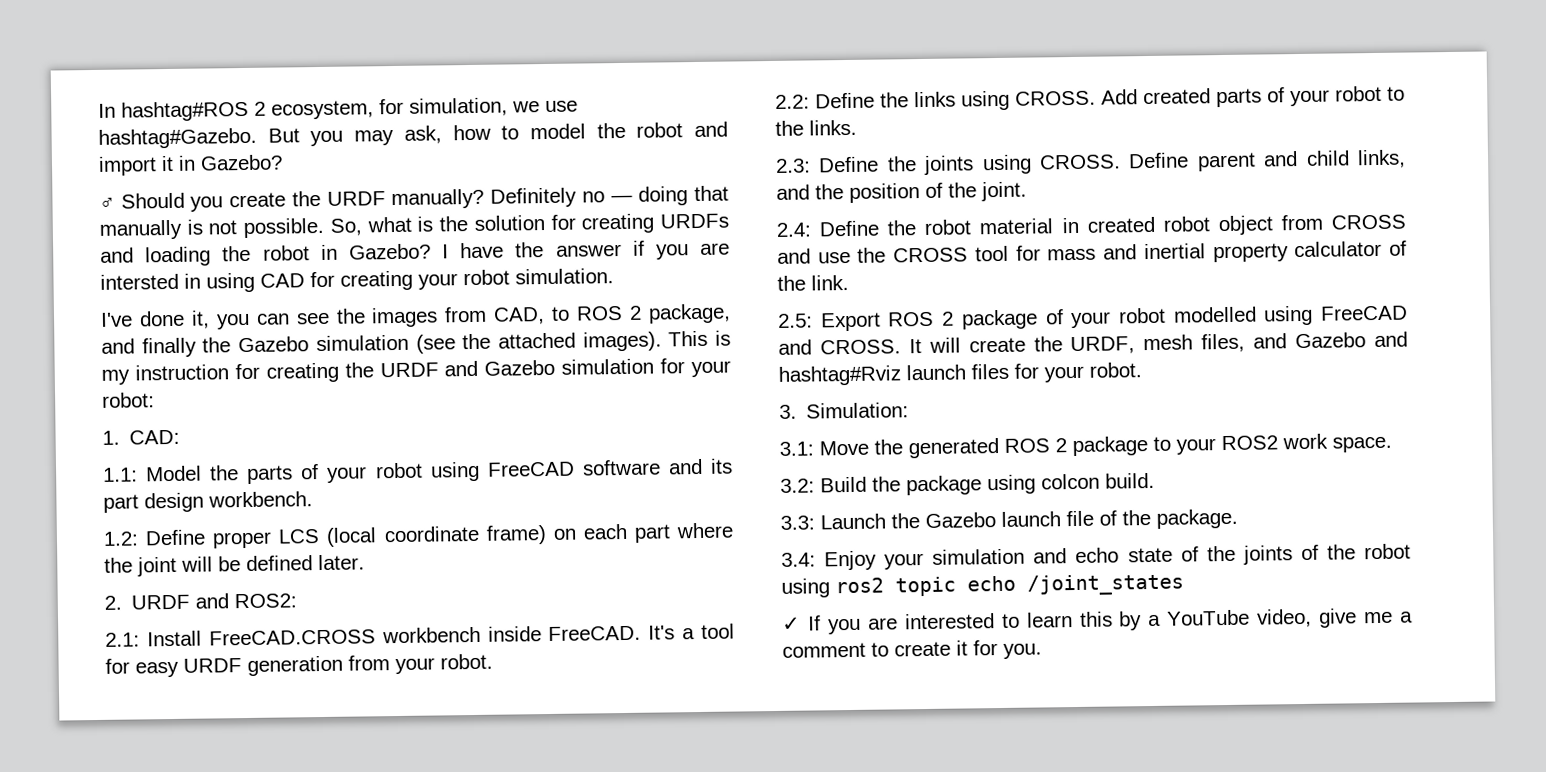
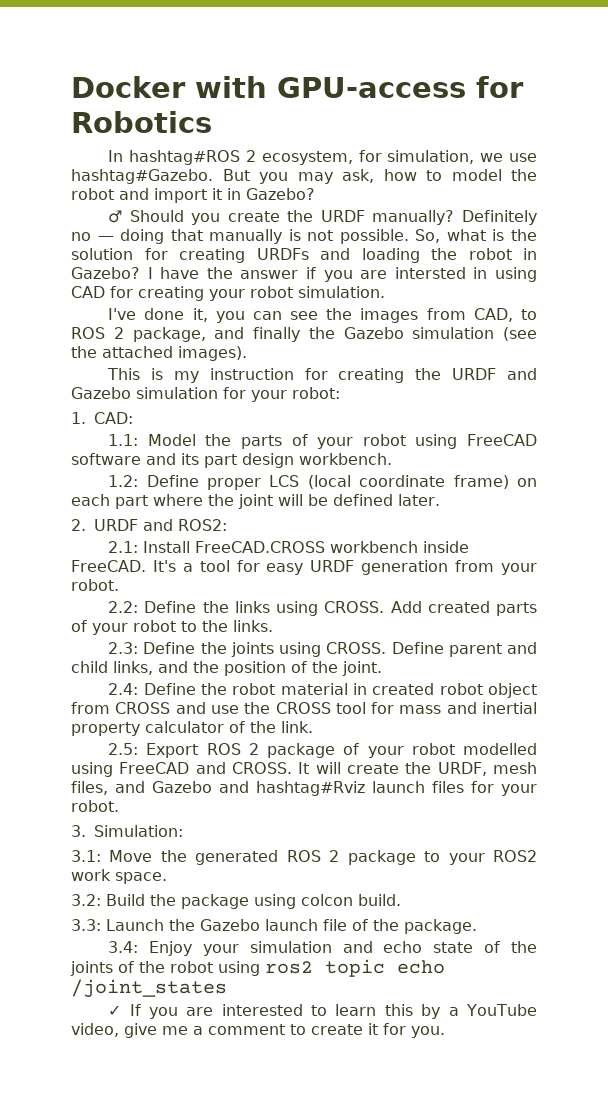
+ Docker with GPU-access for Robotics
- I've done it, you can see the images from CAD, to ROS 2 package, and finally the Gazebo simulation (see the attached images). This is my instruction for creating the URDF and Gazebo simulation for your robot:
+ I've done it, you can see the images from CAD, to ROS 2 package, and finally the Gazebo simulation (see the attached images).
+ This is my instruction for creating the URDF and Gazebo simulation for your robot:

